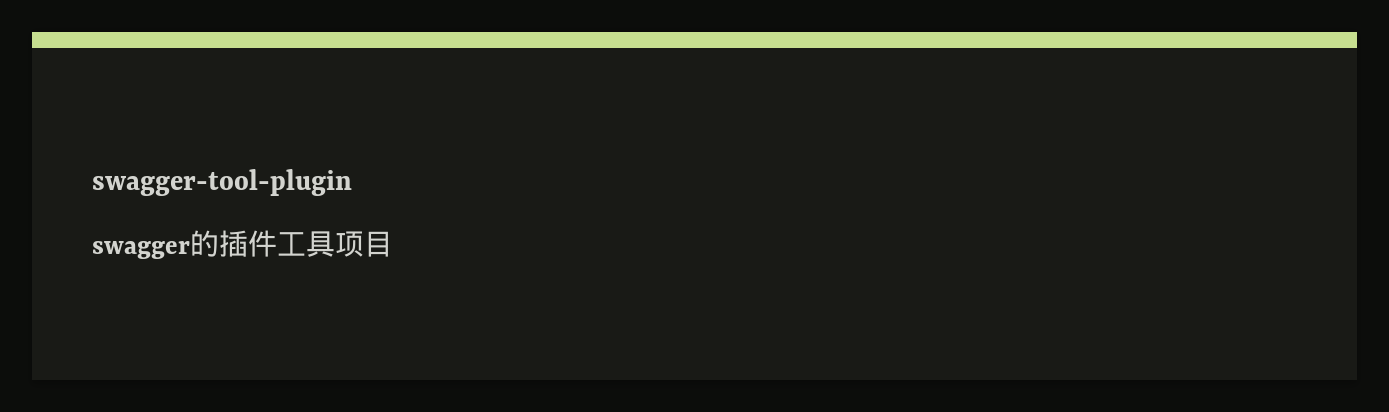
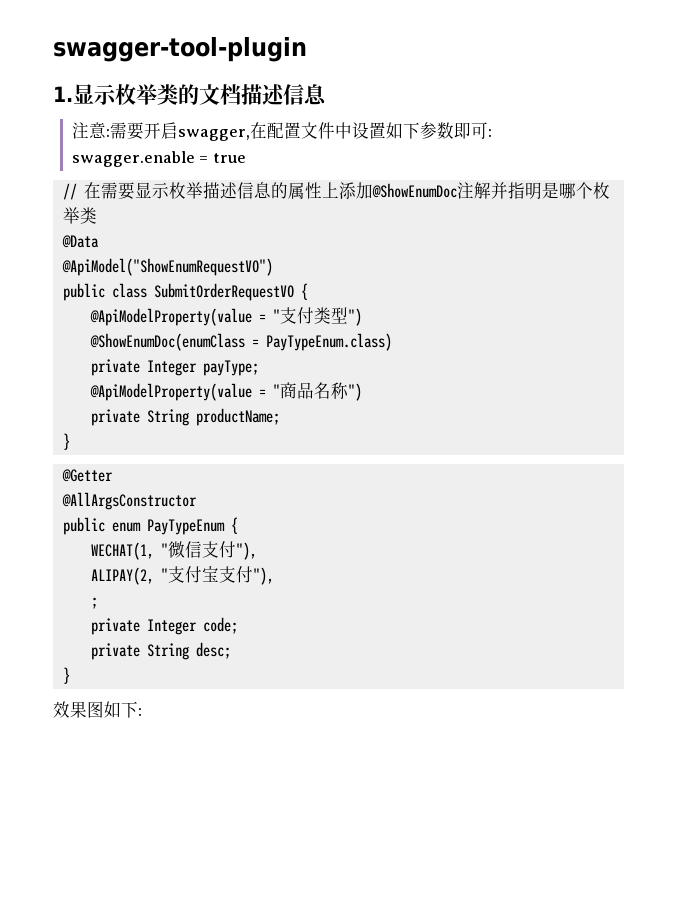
- swagger的插件工具项目
+ 1.显示枚举类的文档描述信息
+ 注意:需要开启swagger,在配置文件中设置如下参数即可:
+ swagger.enable = true
+ // 在需要显示枚举描述信息的属性上添加@ShowEnumDoc注解并指明是哪个枚举类
+ @Data
+ @ApiModel("ShowEnumRequestVO")
+ public class SubmitOrderRequestVO {
+ @ApiModelProperty(value = "支付类型")
+ @ShowEnumDoc(enumClass = PayTypeEnum.class)
+ private Integer payType;
+ @ApiModelProperty(value = "商品名称")
+ private String productName;
+ }
+ @Getter
+ @AllArgsConstructor
+ public enum PayTypeEnum {
+ WECHAT(1, "微信支付"),
+ ALIPAY(2, "支付宝支付"),
+ ;
+ private Integer code;
+ private String desc;
+ }
+ 效果图如下:

